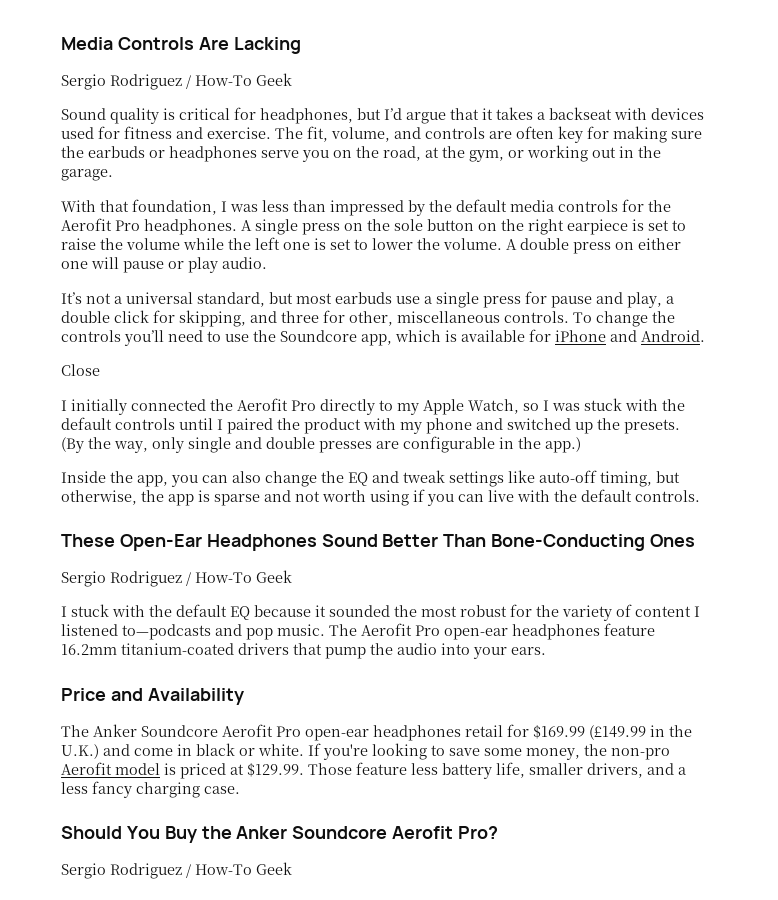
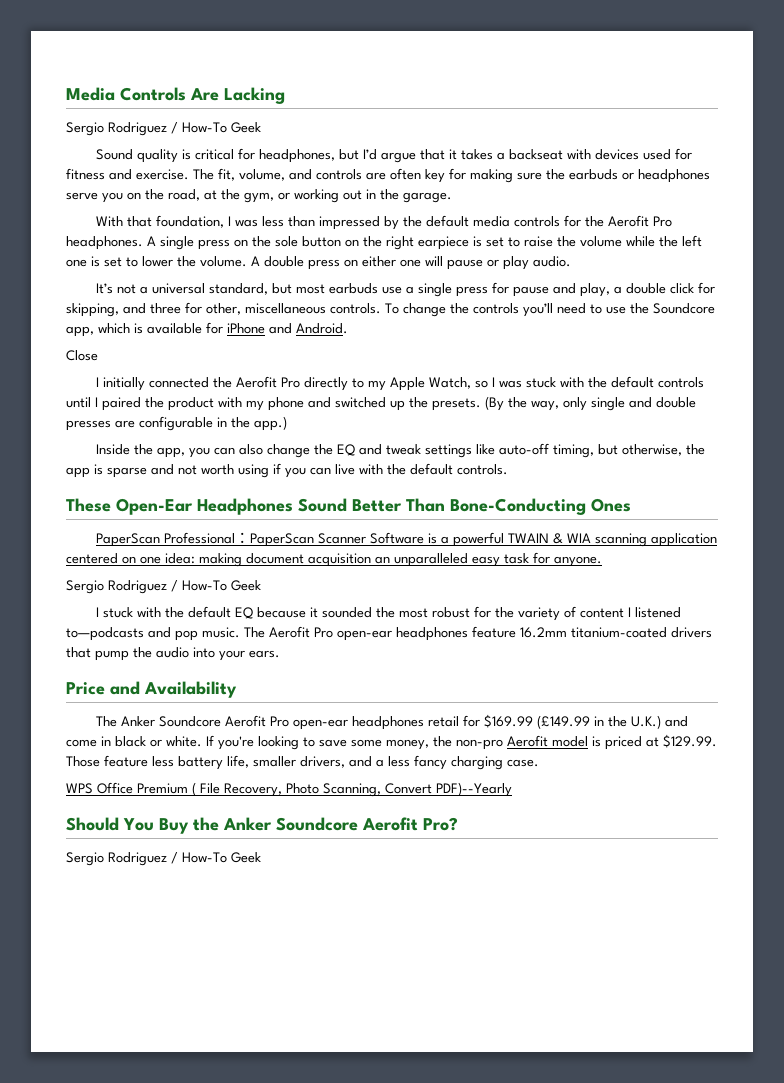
+ PaperScan Professional：PaperScan Scanner Software is a powerful TWAIN & WIA scanning application centered on one idea: making document acquisition an unparalleled easy task for anyone.
+ WPS Office Premium ( File Recovery, Photo Scanning, Convert PDF)--Yearly

